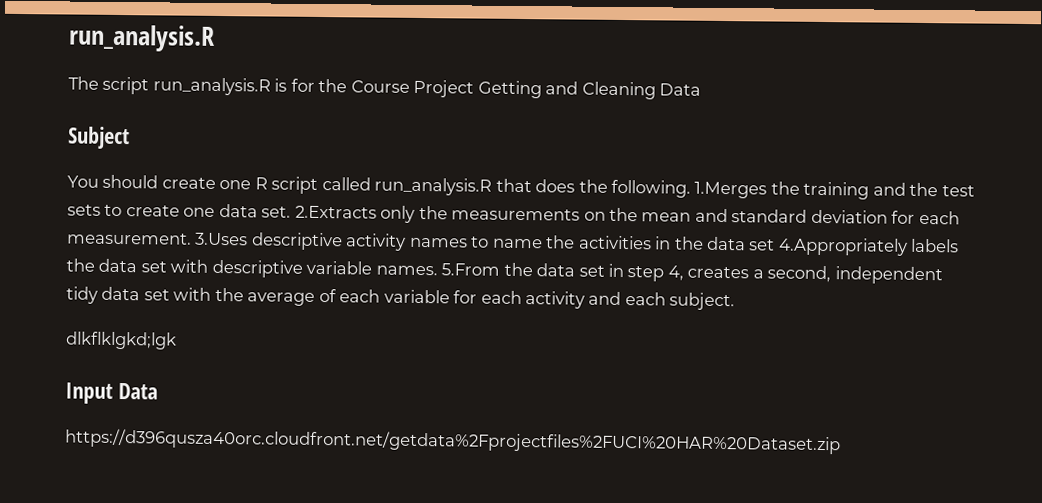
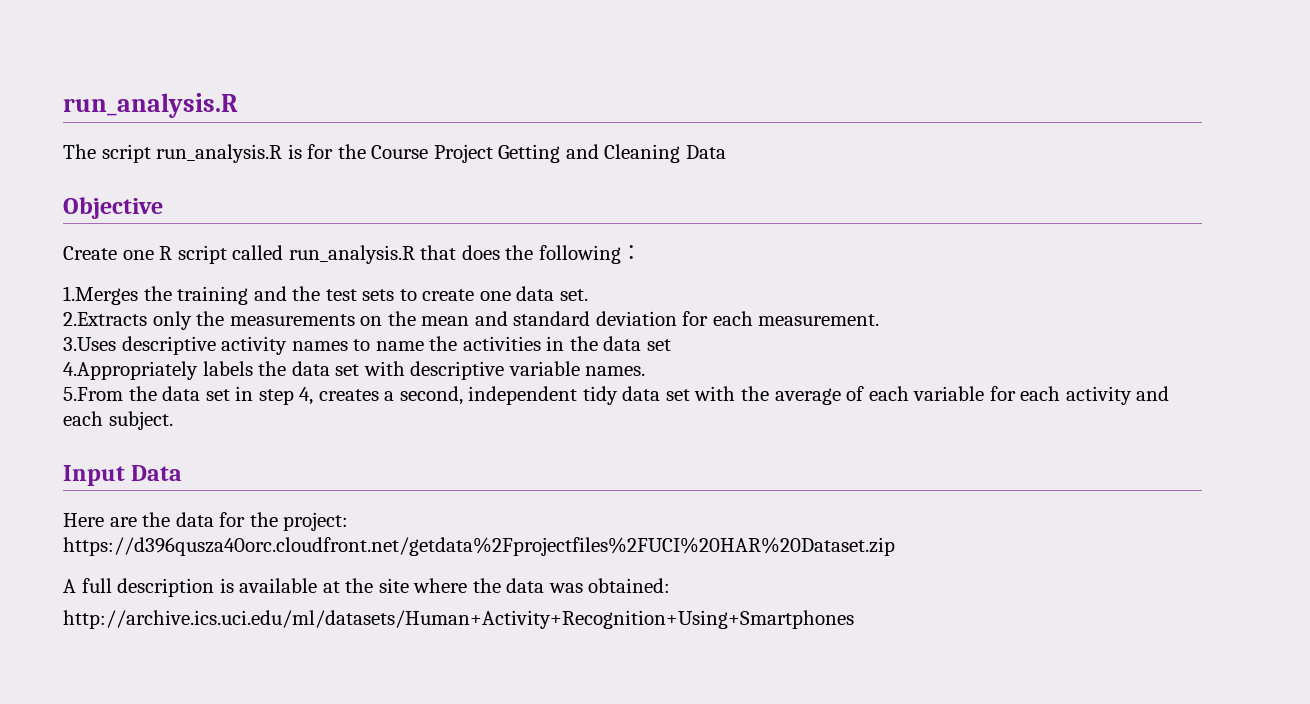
- Subject
- You should create one R script called run_analysis.R that does the following. 1.Merges the training and the test sets to create one data set. 2.Extracts only the measurements on the mean and standard deviation for each measurement. 3.Uses descriptive activity names to name the activities in the data set 4.Appropriately labels the data set with descriptive variable names. 5.From the data set in step 4, creates a second, independent tidy data set with the average of each variable for each activity and each subject.
+ Objective
+ Create one R script called run_analysis.R that does the following：
+ 1.Merges the training and the test sets to create one data set.
+ 2.Extracts only the measurements on the mean and standard deviation for each measurement.
+ 3.Uses descriptive activity names to name the activities in the data set
+ 4.Appropriately labels the data set with descriptive variable names.
+ 5.From the data set in step 4, creates a second, independent tidy data set with the average of each variable for each activity and each subject.
- dlkflklgkd;lgk
+ Here are the data for the project:
  https://d396qusza40orc.cloudfront.net/getdata%2Fprojectfiles%2FUCI%20HAR%20Dataset.zip
+ A full description is available at the site where the data was obtained:
+ http://archive.ics.uci.edu/ml/datasets/Human+Activity+Recognition+Using+Smartphones

